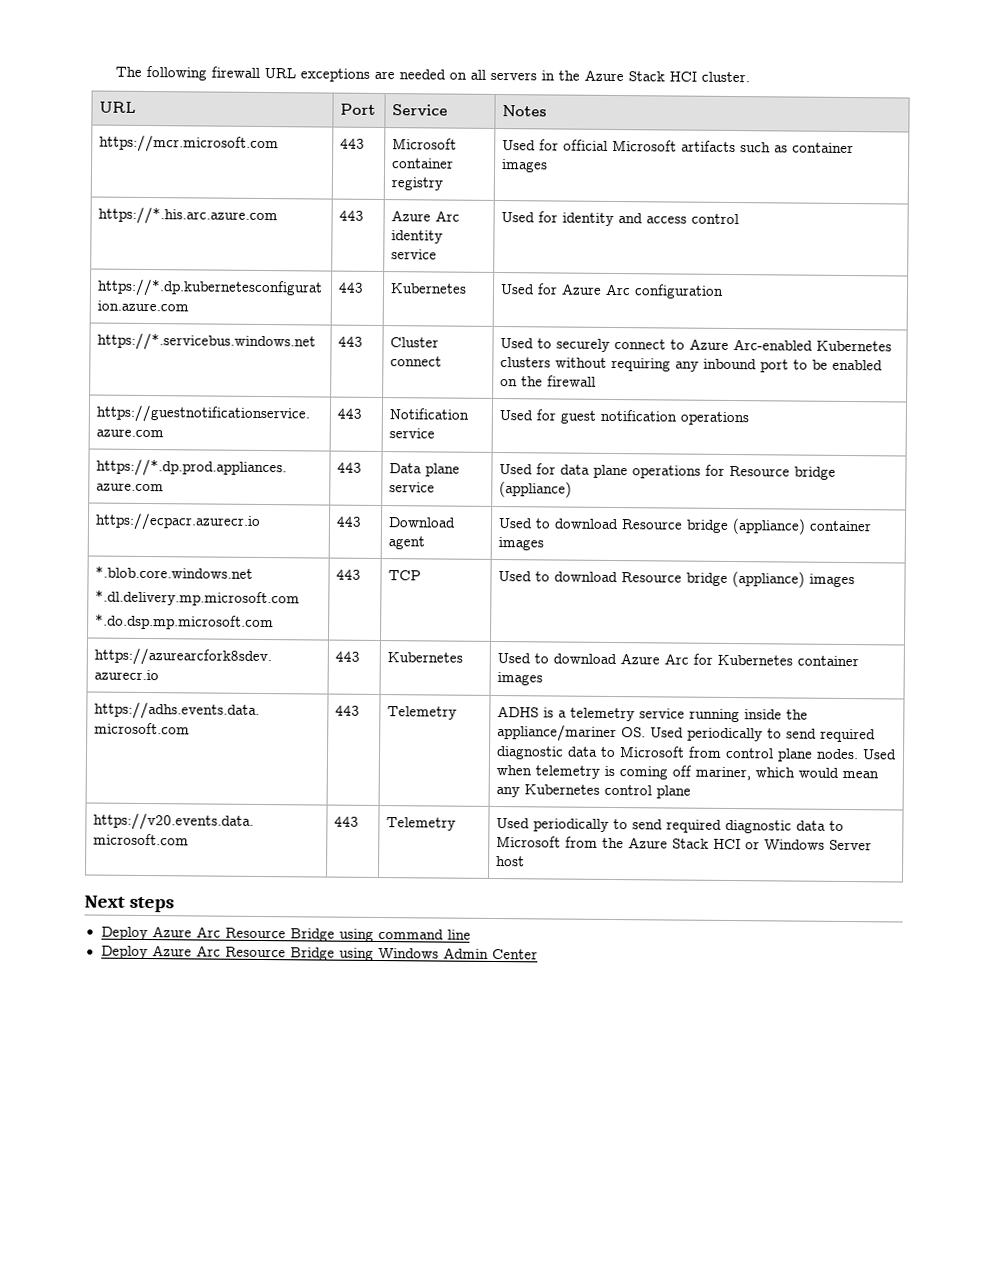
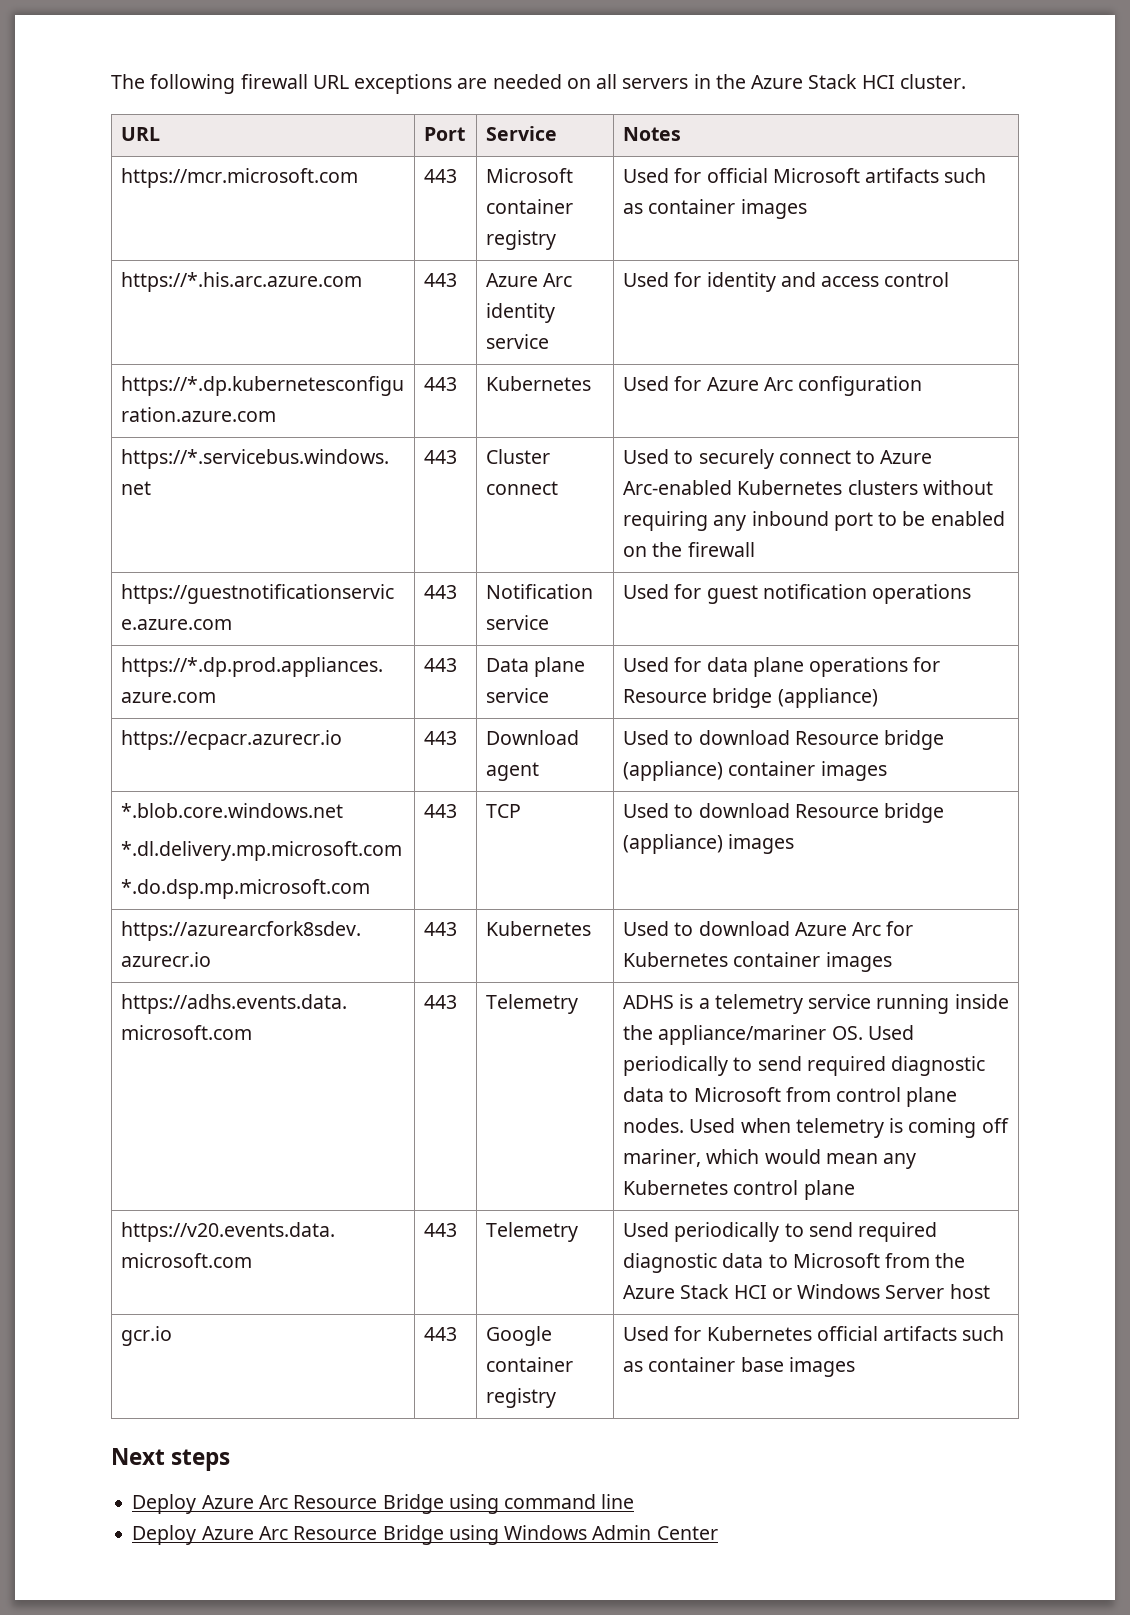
+ gcr.io | 443 | Google container registry | Used for Kubernetes official artifacts such as container base images

